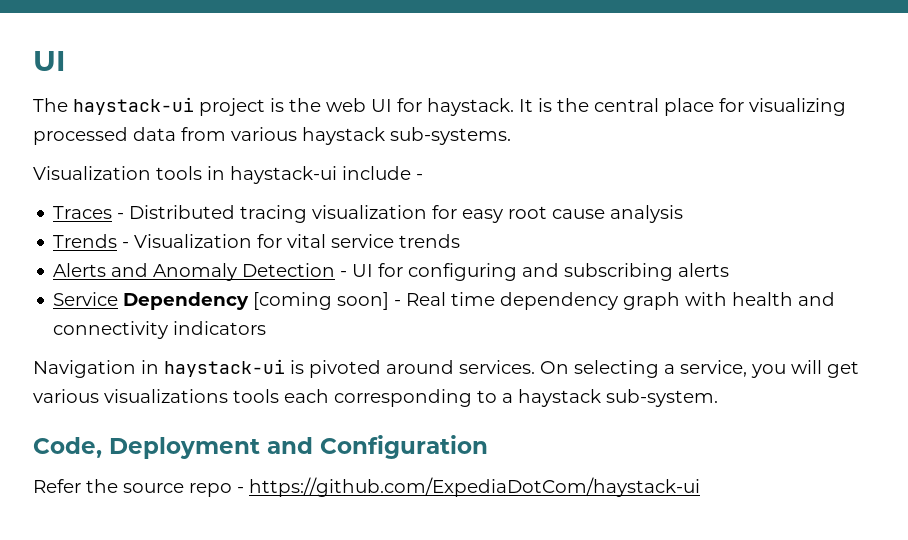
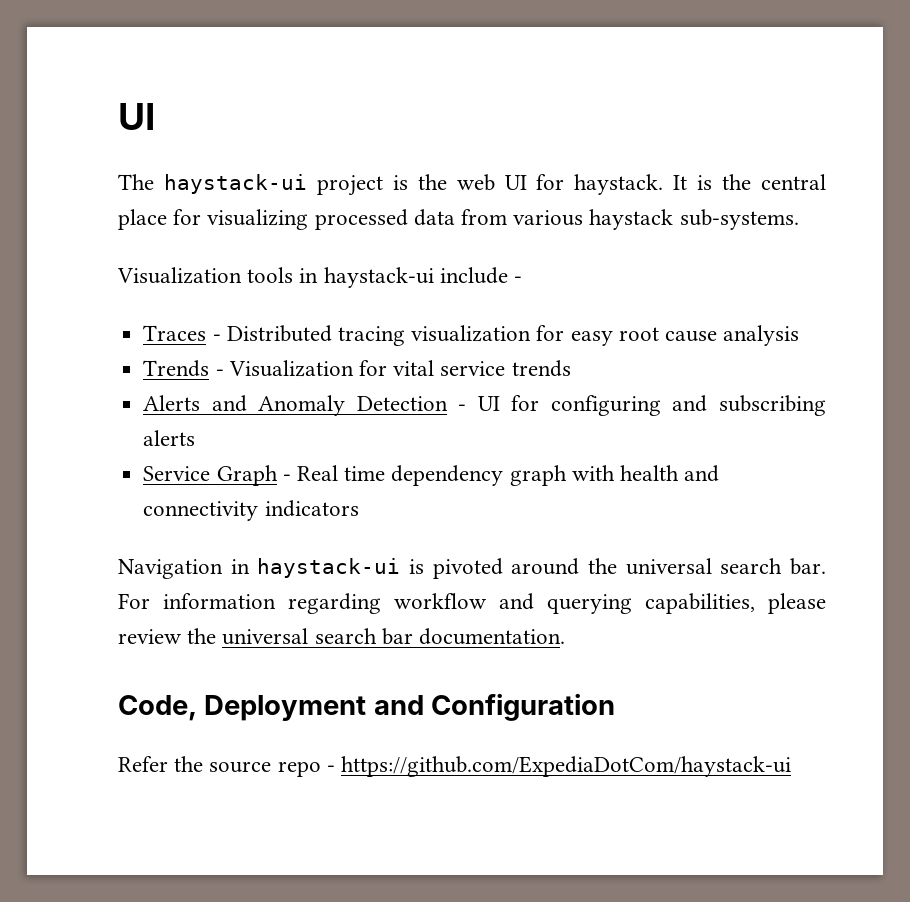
- Service Dependency [coming soon] - Real time dependency graph with health and connectivity indicators
+ Service Graph - Real time dependency graph with health and connectivity indicators
- Navigation in haystack-ui is pivoted around services. On selecting a service, you will get various visualizations tools each corresponding to a haystack sub-system.
+ Navigation in haystack-ui is pivoted around the universal search bar. For information regarding workflow and querying capabilities, please review the universal search bar documentation.

